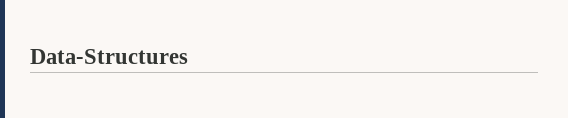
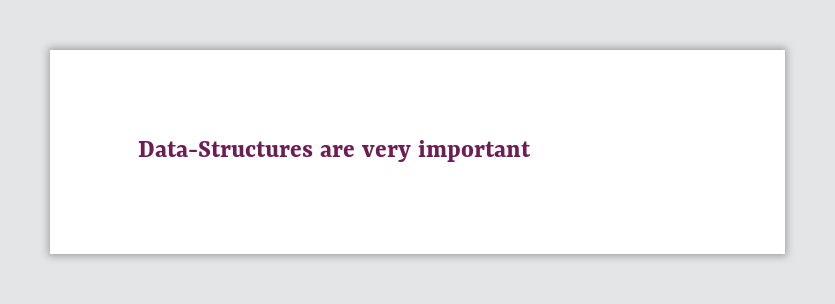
- Data-Structures
+ Data-Structures are very important

